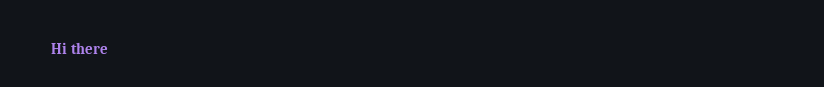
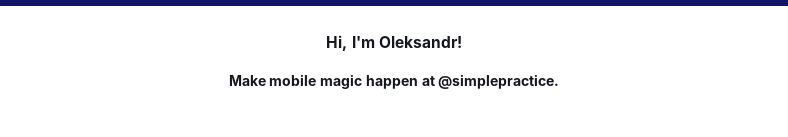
- Hi there
+ Hi, I'm Oleksandr!
+ Make mobile magic happen at @simplepractice.

